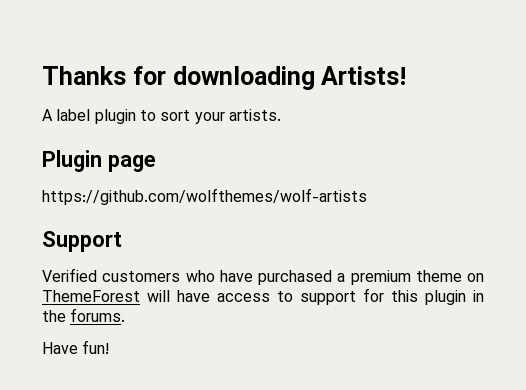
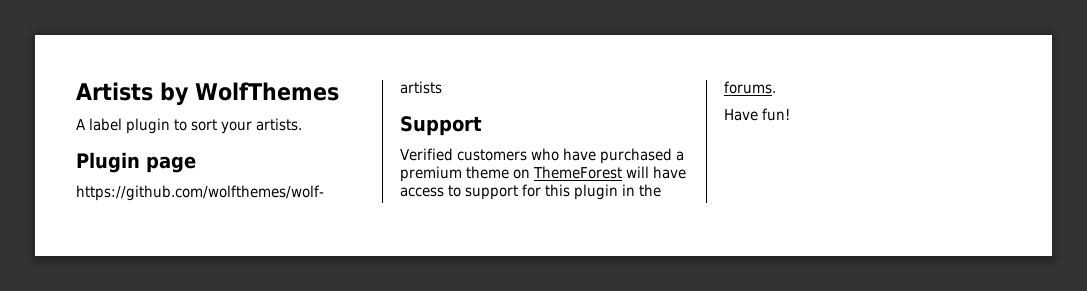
- Thanks for downloading Artists!
+ Artists by WolfThemes

